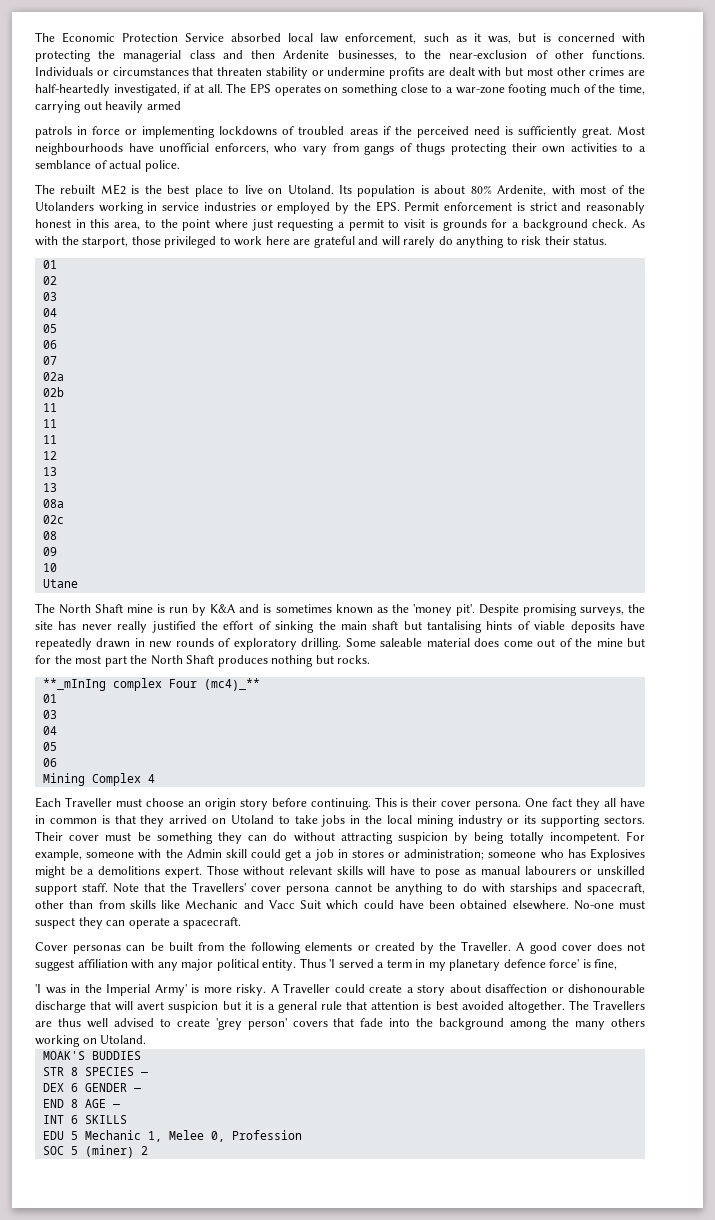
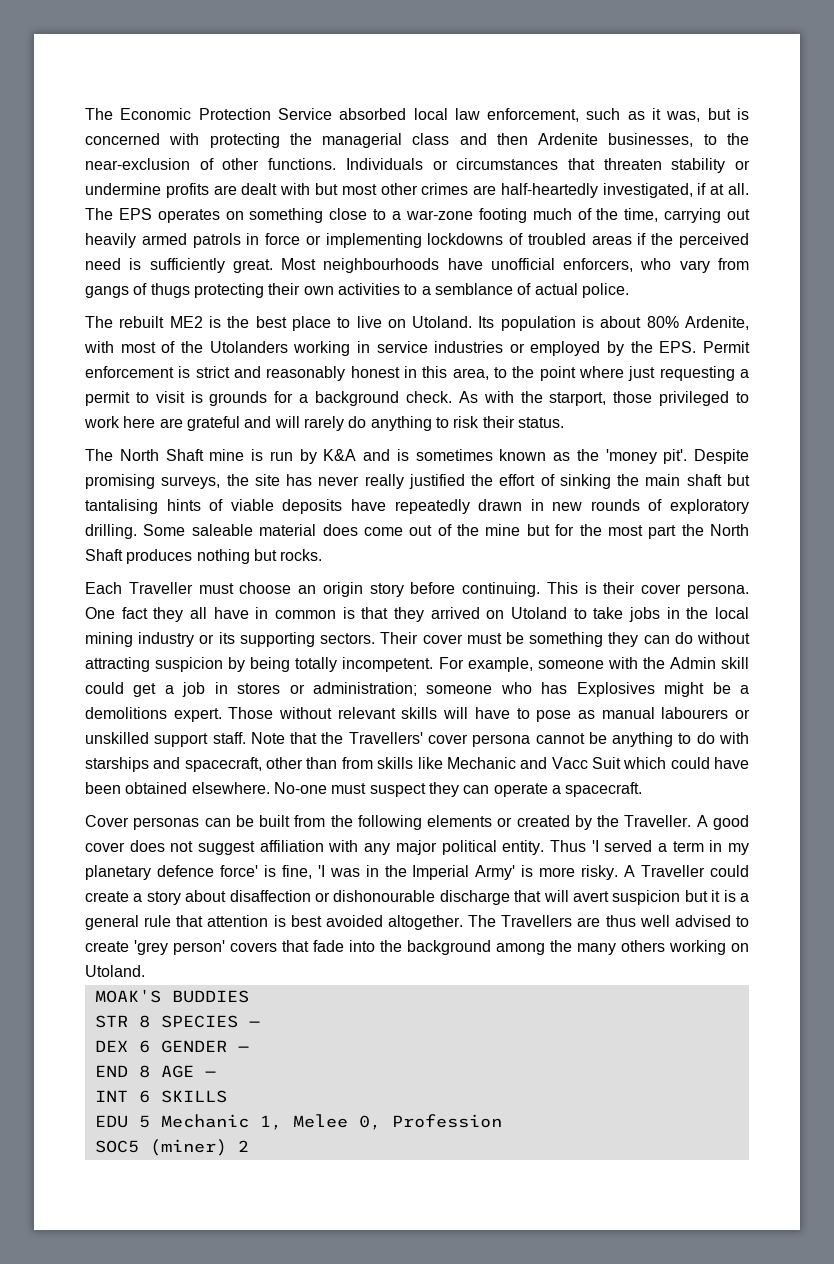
- The EPS operates on something close to a war-zone footing much of the time, carrying out heavily armed
- patrols in force or implementing lockdowns of troubled areas if the perceived need is sufficiently great.
+ The EPS operates on something close to a war-zone footing much of the time, carrying out heavily armed patrols in force or implementing lockdowns of troubled areas if the perceived need is sufficiently great.
  As with the starport, those privileged to work here are grateful and will rarely do anything to risk their status.
- 01
- 02
- 03
- 04
- 05
- 06
- 07
- 02a
- 02b
- 11
- 11
- 11
- 12
- 13
- 13
- 08a
- 02c
- 08
- 09
- 10
- Utane
- **_mInIng complex Four (mc4)_**
- 01
- 03
- 04
- 05
- 06
- Mining Complex 4
- Thus 'I served a term in my planetary defence force' is fine,
- 'I was in the Imperial Army' is more risky.
+ Thus 'I served a term in my planetary defence force' is fine, 'I was in the Imperial Army' is more risky.
- SOC 5 (miner) 2
+ SOC5 (miner) 2

